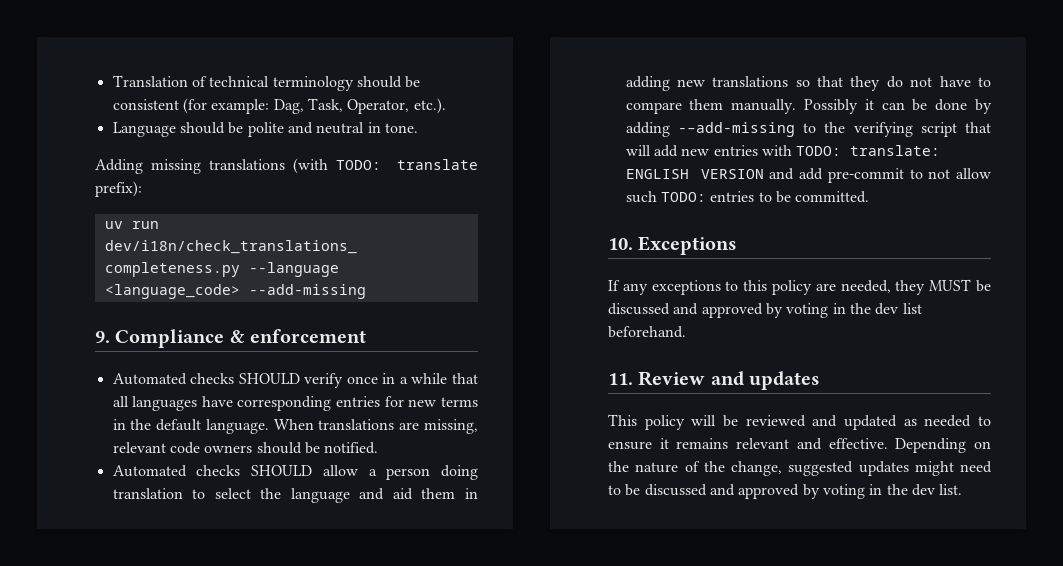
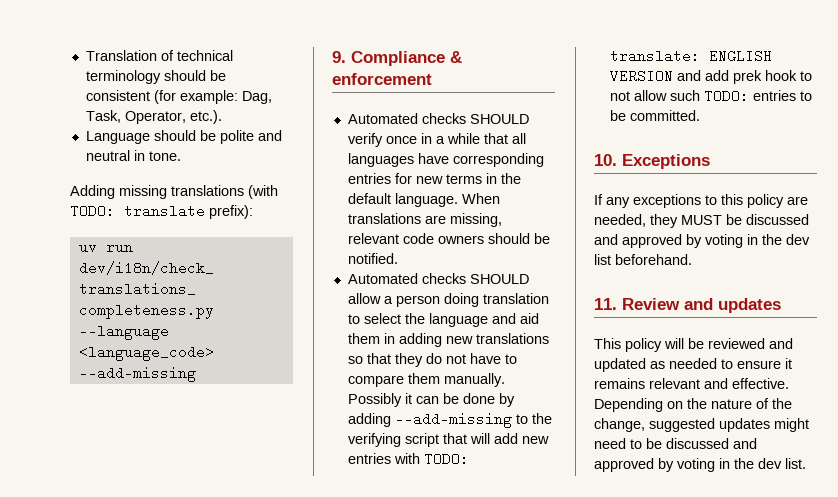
- Possibly it can be done by adding -–add-missing to the verifying script that will add new entries with TODO: translate: ENGLISH VERSION and add pre-commit to not allow such TODO: entries to be committed.
+ Possibly it can be done by adding -–add-missing to the verifying script that will add new entries with TODO: translate: ENGLISH VERSION and add prek hook to not allow such TODO: entries to be committed.

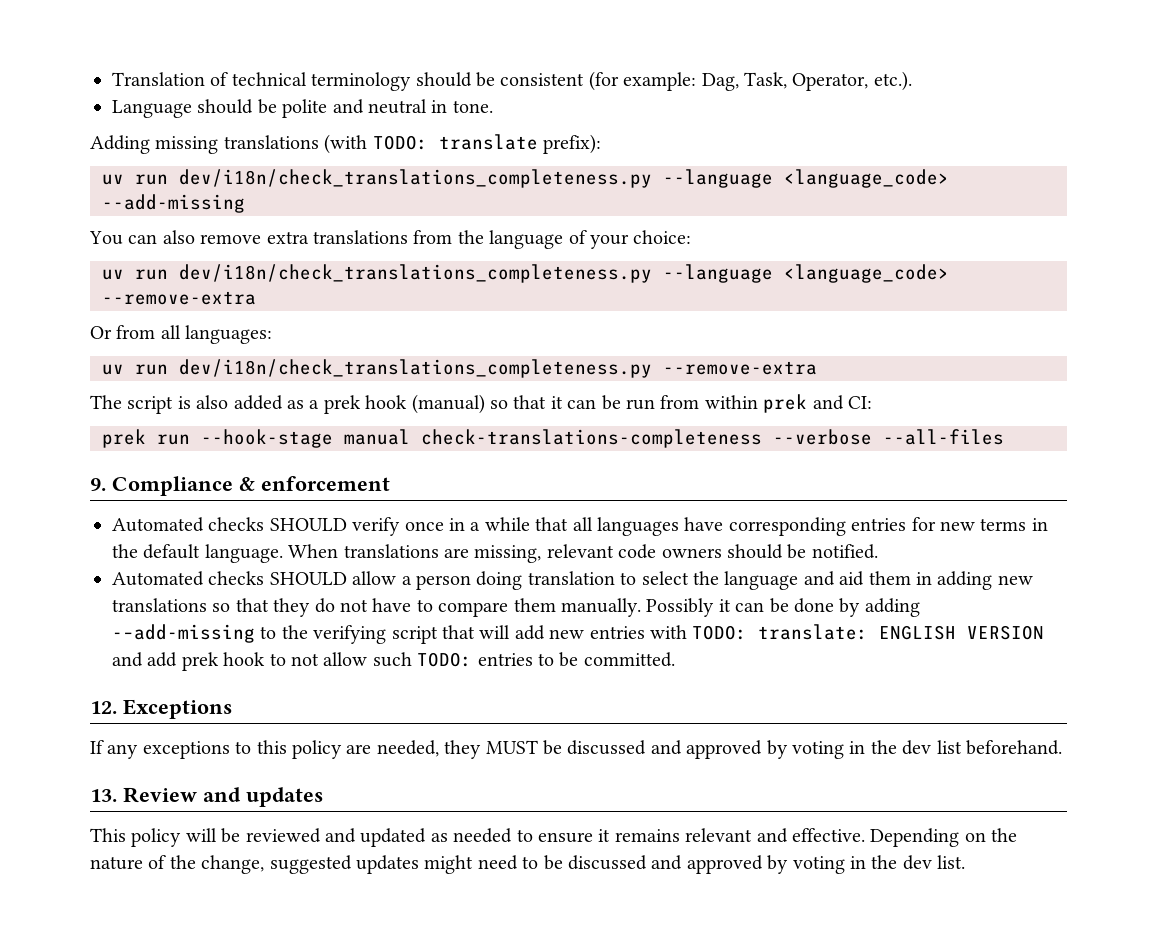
+ You can also remove extra translations from the language of your choice:
+ uv run dev/i18n/check_translations_completeness.py --language <language_code> --remove-extra
+ Or from all languages:
+ uv run dev/i18n/check_translations_completeness.py --remove-extra
+ The script is also added as a prek hook (manual) so that it can be run from within prek and CI:
+ prek run --hook-stage manual check-translations-completeness --verbose --all-files
- 10. Exceptions
+ 12. Exceptions
- 11. Review and updates
+ 13. Review and updates

